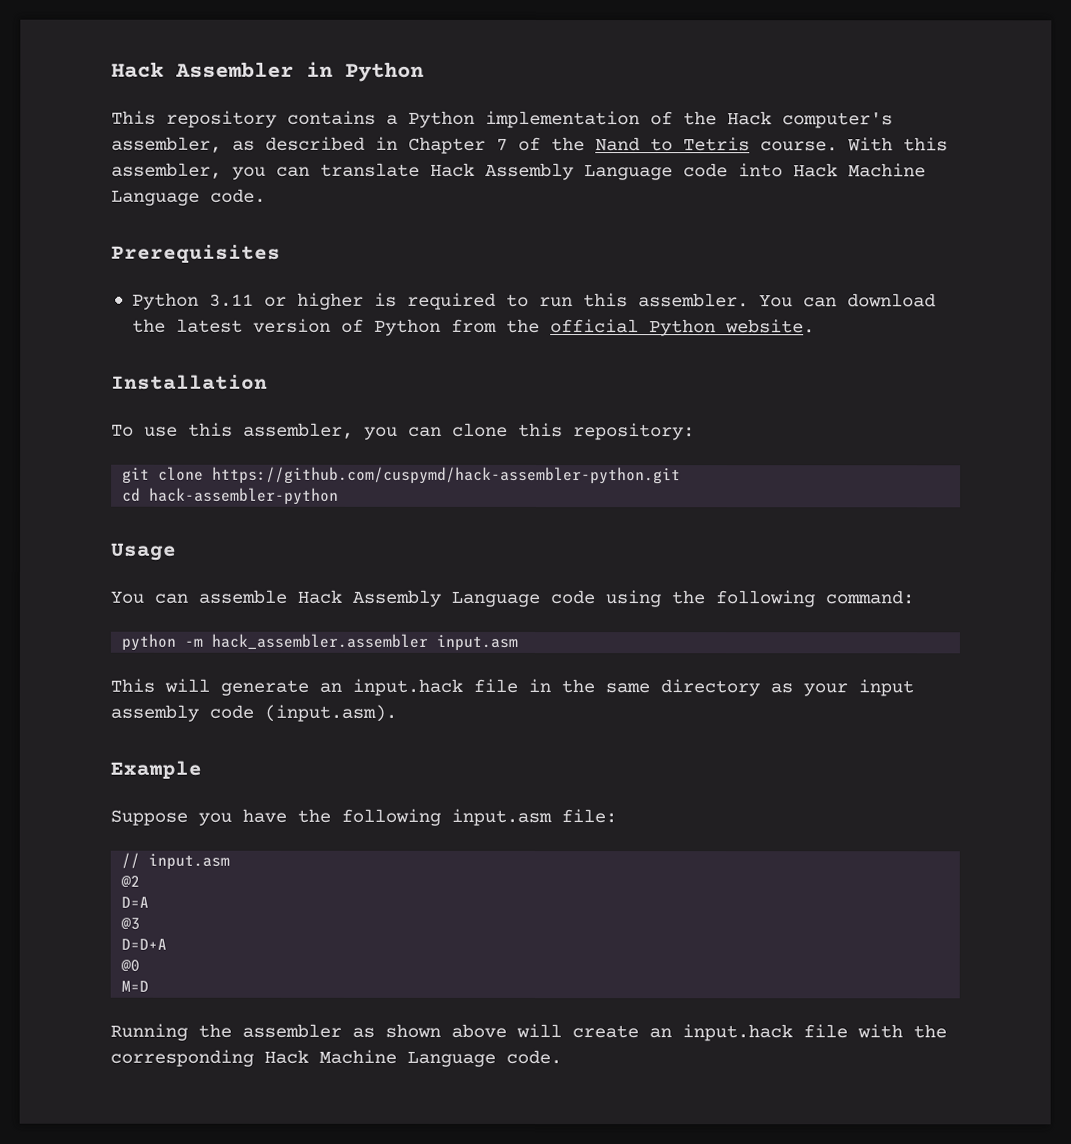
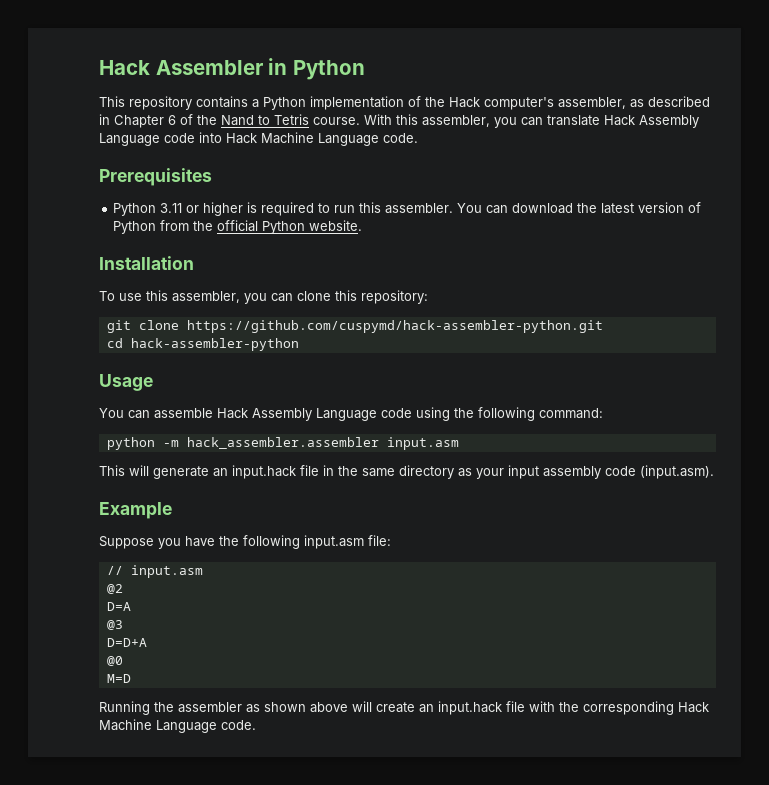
- This repository contains a Python implementation of the Hack computer's assembler, as described in Chapter 7 of the Nand to Tetris course.
+ This repository contains a Python implementation of the Hack computer's assembler, as described in Chapter 6 of the Nand to Tetris course.

